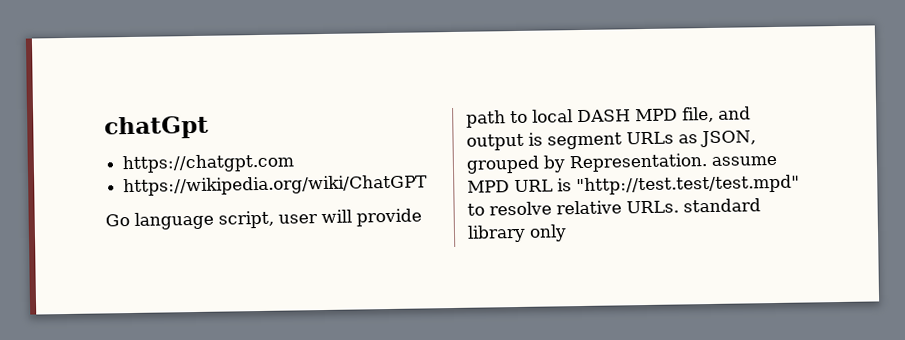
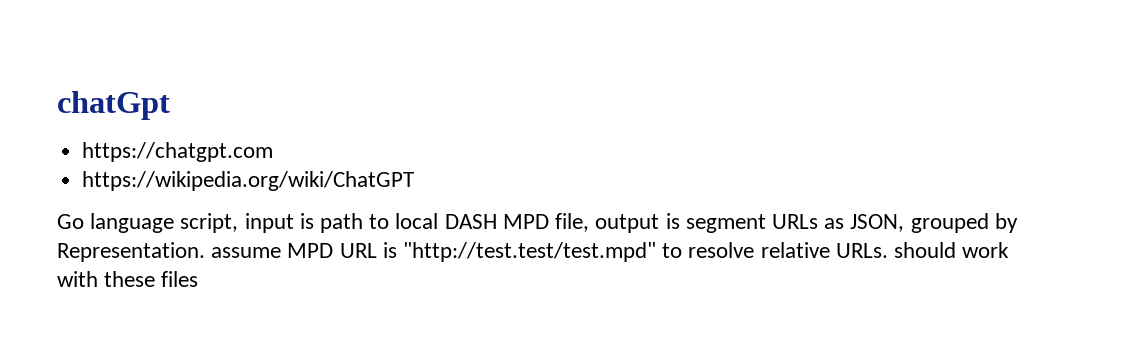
- Go language script, user will provide path to local DASH MPD file, and output is segment URLs as JSON, grouped by Representation. assume MPD URL is "http://test.test/test.mpd" to resolve relative URLs. standard library only
+ Go language script, input is path to local DASH MPD file, output is segment URLs as JSON, grouped by Representation. assume MPD URL is "http://test.test/test.mpd" to resolve relative URLs. should work with these files

